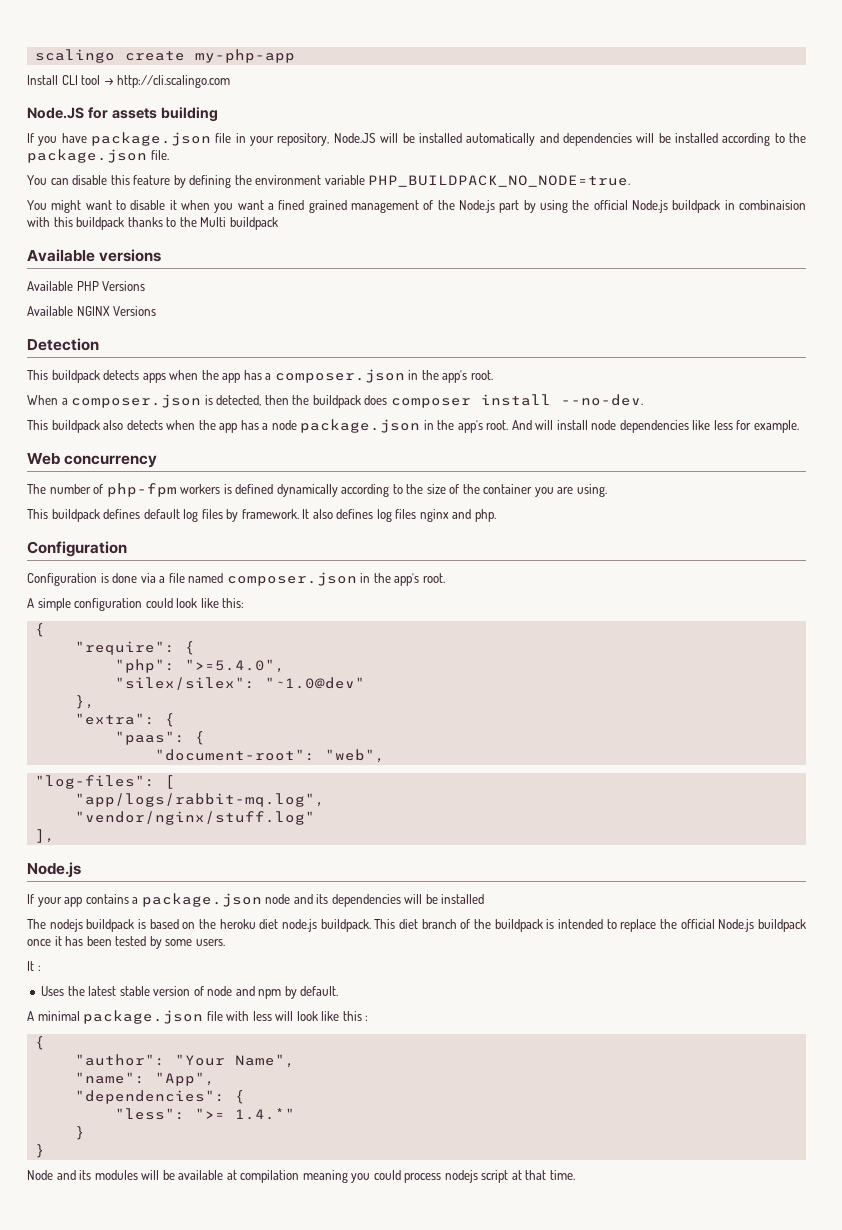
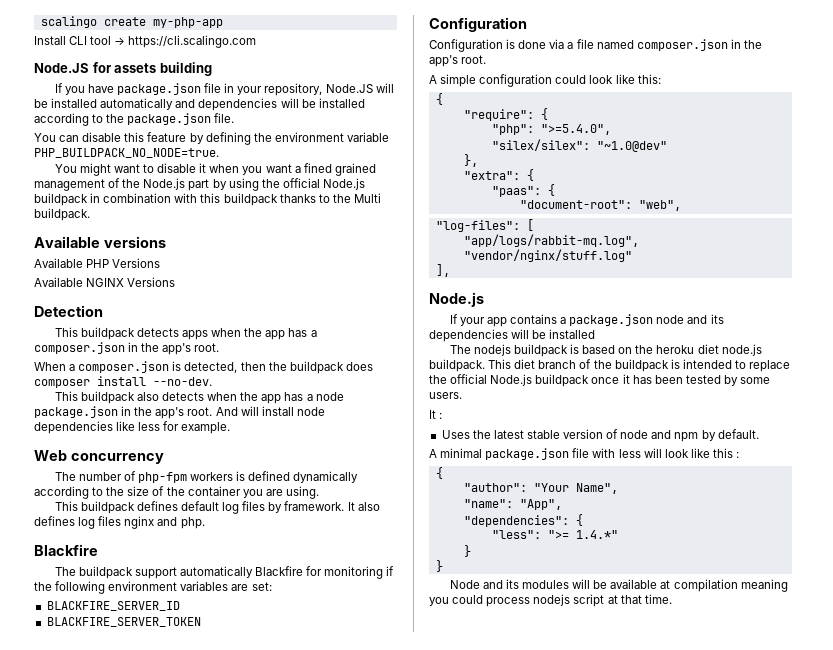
- Install CLI tool → http://cli.scalingo.com
+ Install CLI tool → https://cli.scalingo.com
- You might want to disable it when you want a fined grained management of the Node.js part by using the official Node.js buildpack in combinaision with this buildpack thanks to the Multi buildpack
+ You might want to disable it when you want a fined grained management of the Node.js part by using the official Node.js buildpack in combination with this buildpack thanks to the Multi buildpack.
  It also defines log files nginx and php.
+ Blackfire
+ The buildpack support automatically Blackfire for monitoring if the following environment variables are set:
+ BLACKFIRE_SERVER_ID
+ BLACKFIRE_SERVER_TOKEN

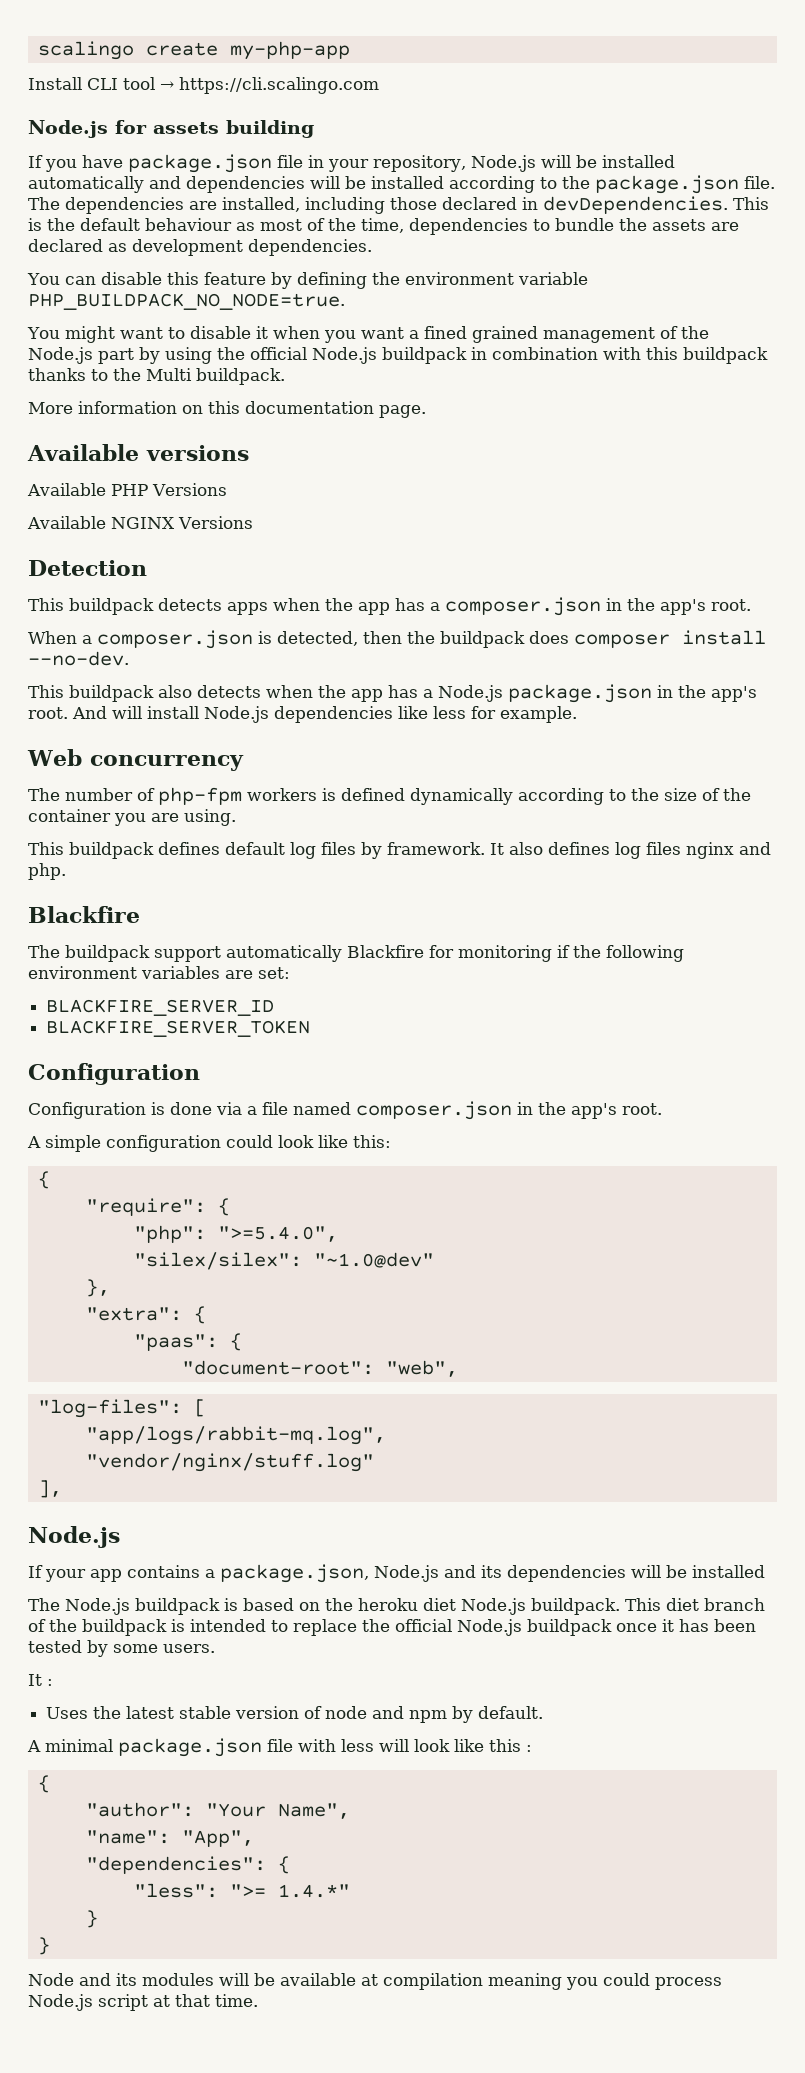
- Node.JS for assets building
+ Node.js for assets building
- If you have package.json file in your repository, Node.JS will be installed automatically and dependencies will be installed according to the package.json file.
+ If you have package.json file in your repository, Node.js will be installed automatically and dependencies will be installed according to the package.json file. The dependencies are installed, including those declared in devDependencies. This is the default behaviour as most of the time, dependencies to bundle the assets are declared as development dependencies.
+ More information on this documentation page.
- This buildpack also detects when the app has a node package.json in the app's root.
+ This buildpack also detects when the app has a Node.js package.json in the app's root.
- And will install node dependencies like less for example.
+ And will install Node.js dependencies like less for example.
- If your app contains a package.json node and its dependencies will be installed
+ If your app contains a package.json, Node.js and its dependencies will be installed
- The nodejs buildpack is based on the heroku diet node.js buildpack.
+ The Node.js buildpack is based on the heroku diet Node.js buildpack.
- Node and its modules will be available at compilation meaning you could process nodejs script at that time.
+ Node and its modules will be available at compilation meaning you could process Node.js script at that time.

